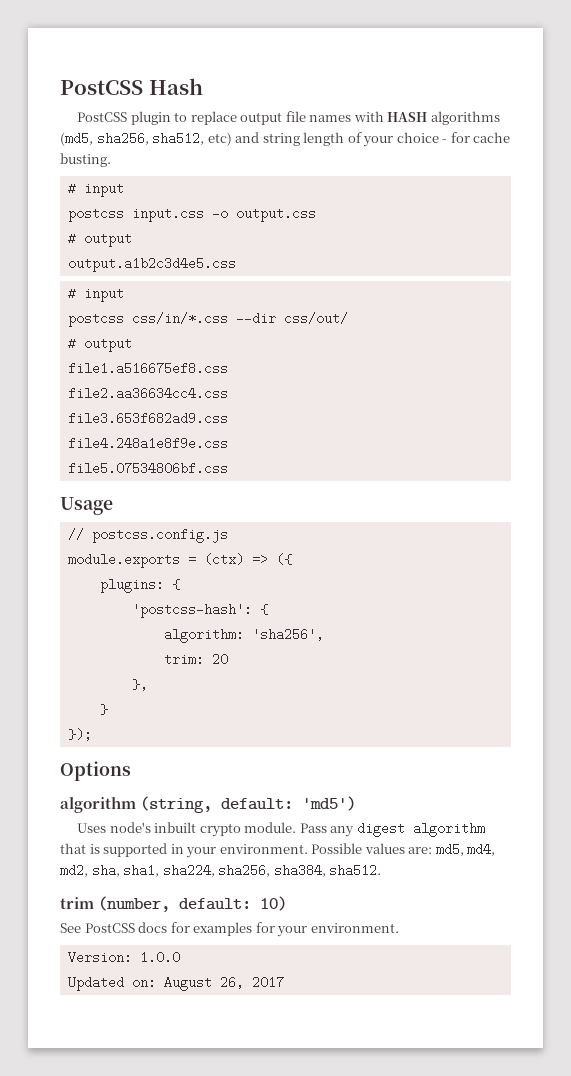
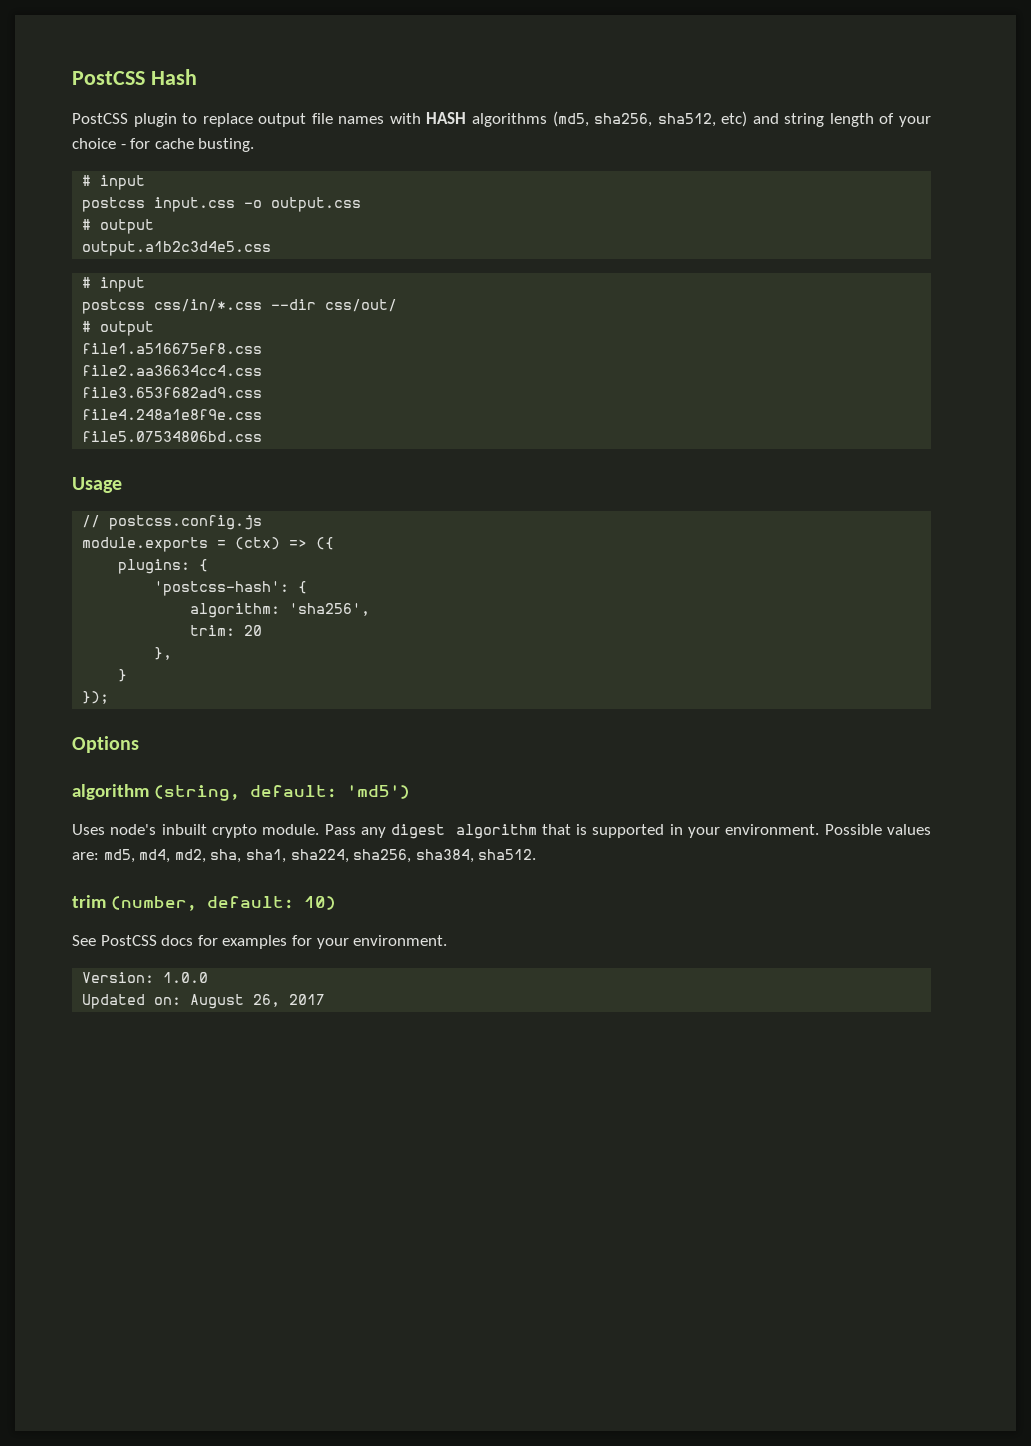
- file5.07534806bf.css
+ file5.07534806bd.css

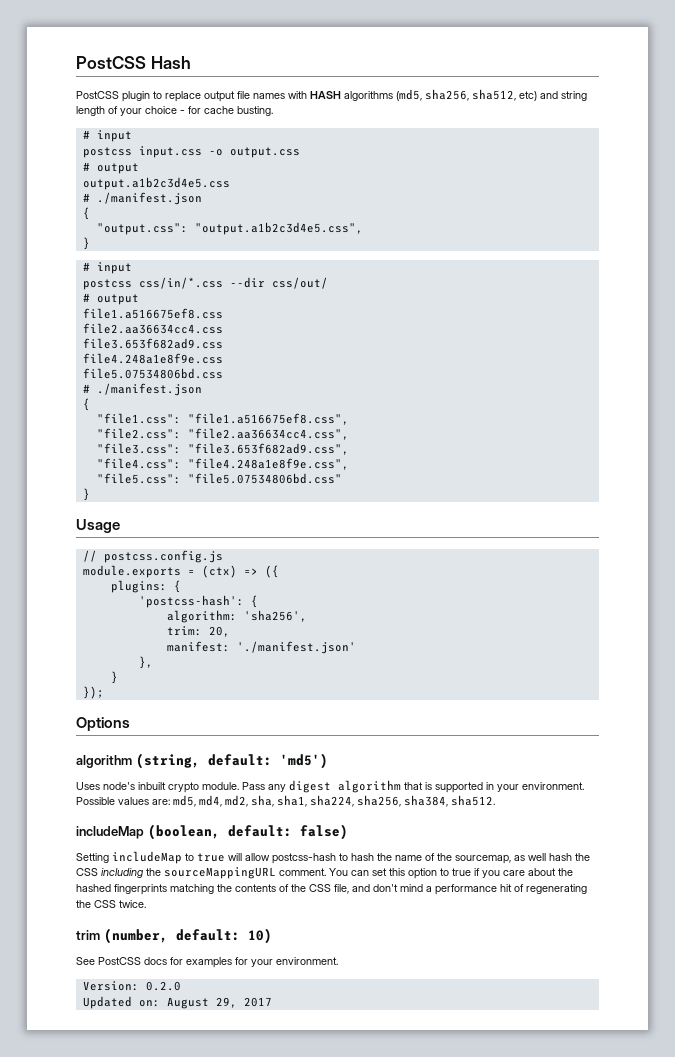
  output.a1b2c3d4e5.css
+ # ./manifest.json
+ {
+ "output.css": "output.a1b2c3d4e5.css",
+ }
  file5.07534806bd.css
+ # ./manifest.json
+ {
+ "file1.css": "file1.a516675ef8.css",
+ "file2.css": "file2.aa36634cc4.css",
+ "file3.css": "file3.653f682ad9.css",
+ "file4.css": "file4.248a1e8f9e.css",
+ "file5.css": "file5.07534806bd.css"
+ }
- trim: 20
+ trim: 20,
+ manifest: './manifest.json'
+ includeMap (boolean, default: false)
+ Setting includeMap to true will allow postcss-hash to hash the name of the sourcemap, as well hash the CSS including the sourceMappingURL comment. You can set this option to true if you care about the hashed fingerprints matching the contents of the CSS file, and don't mind a performance hit of regenerating the CSS twice.
- Version: 1.0.0
+ Version: 0.2.0
- Updated on: August 26, 2017
+ Updated on: August 29, 2017

